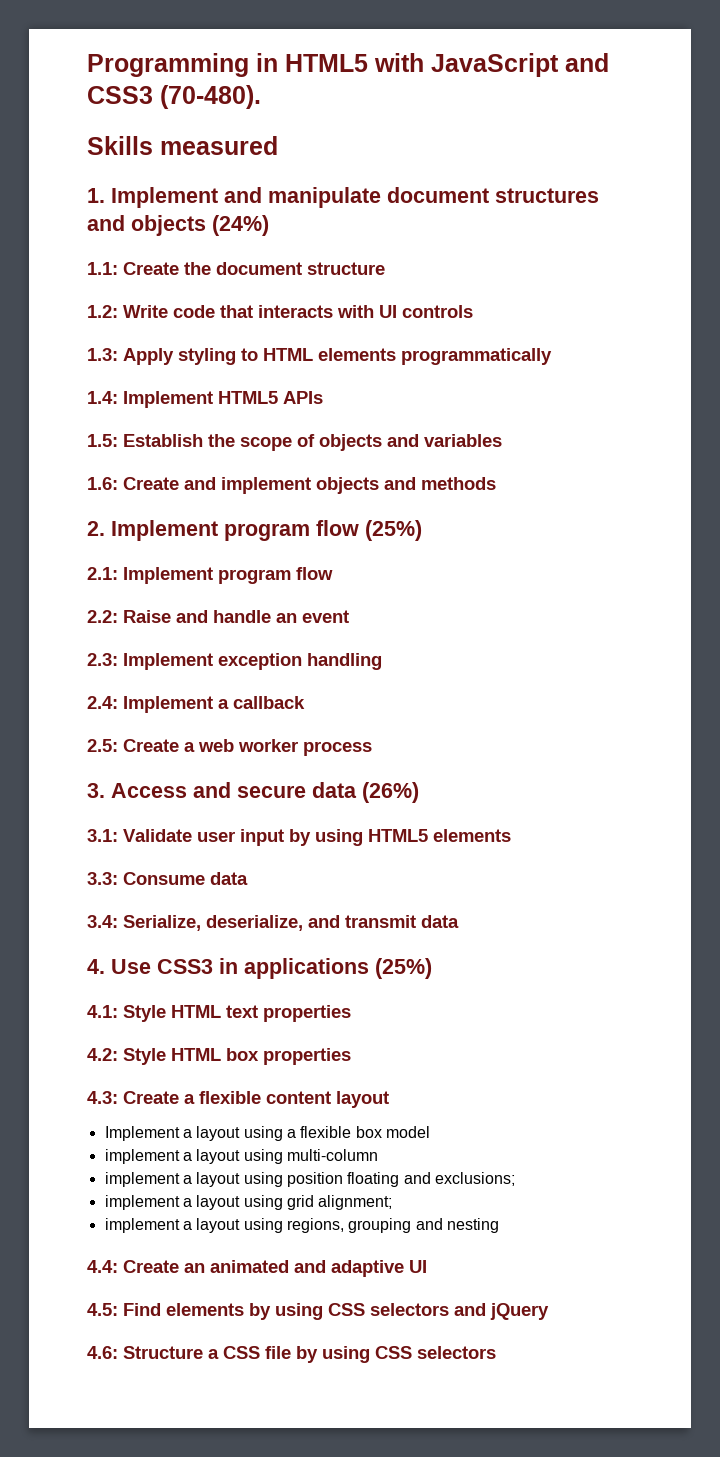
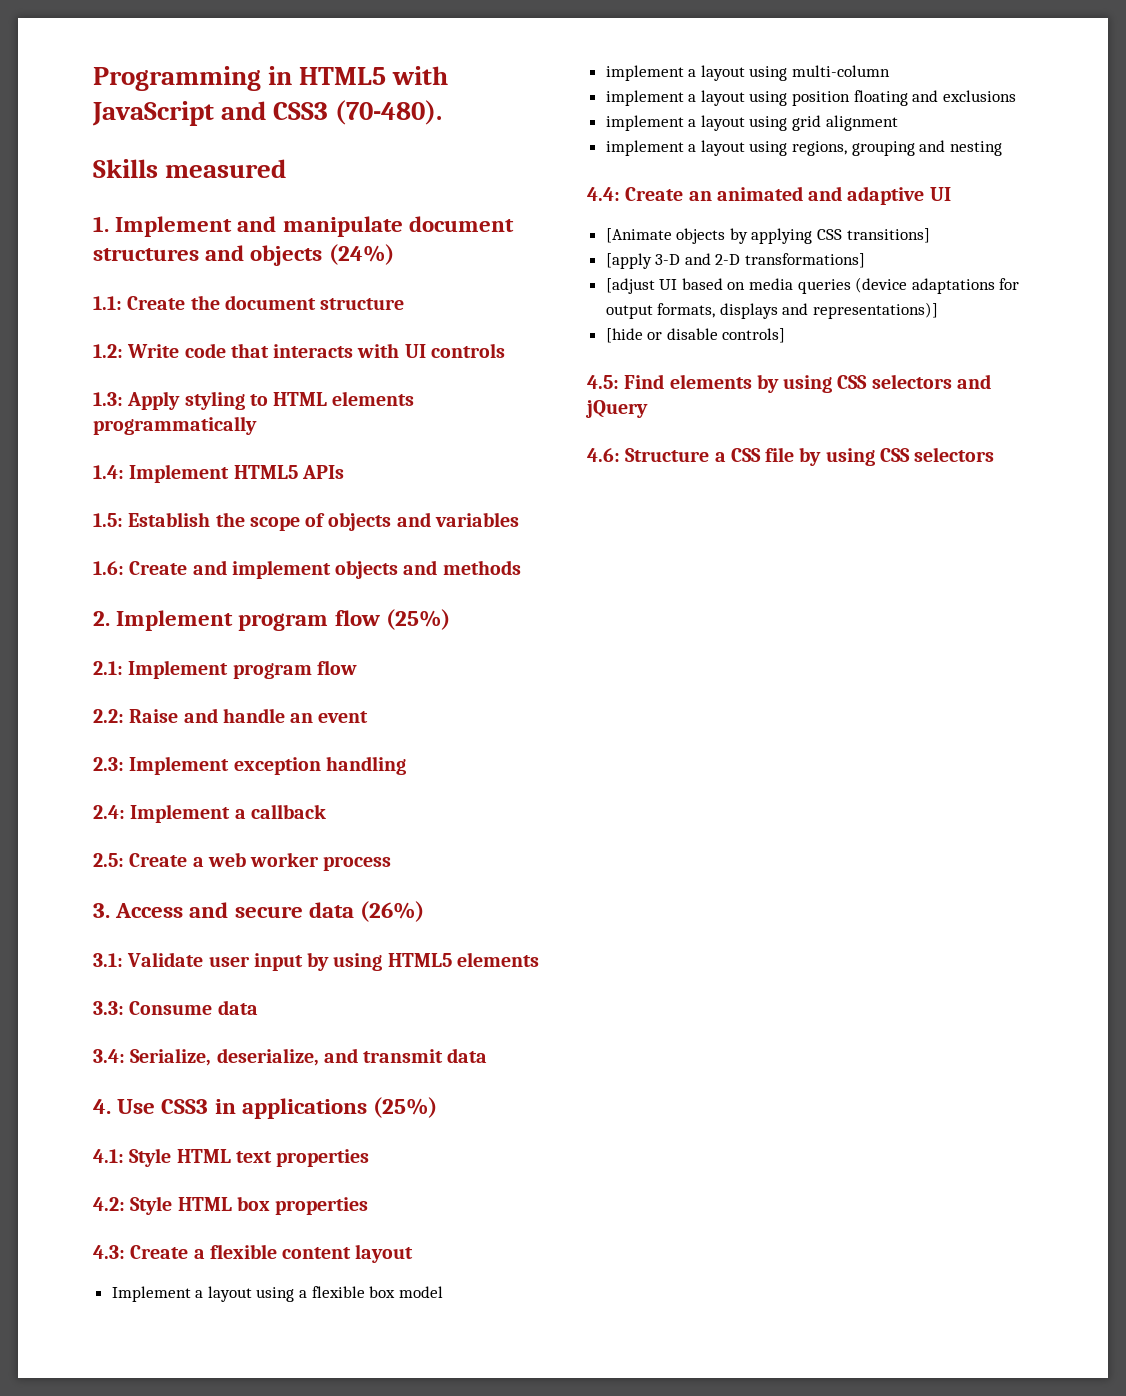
- implement a layout using position floating and exclusions;
+ implement a layout using position floating and exclusions
- implement a layout using grid alignment;
+ implement a layout using grid alignment
+ [Animate objects by applying CSS transitions]
+ [apply 3-D and 2-D transformations]
+ [adjust UI based on media queries (device adaptations for output formats, displays and representations)]
+ [hide or disable controls]

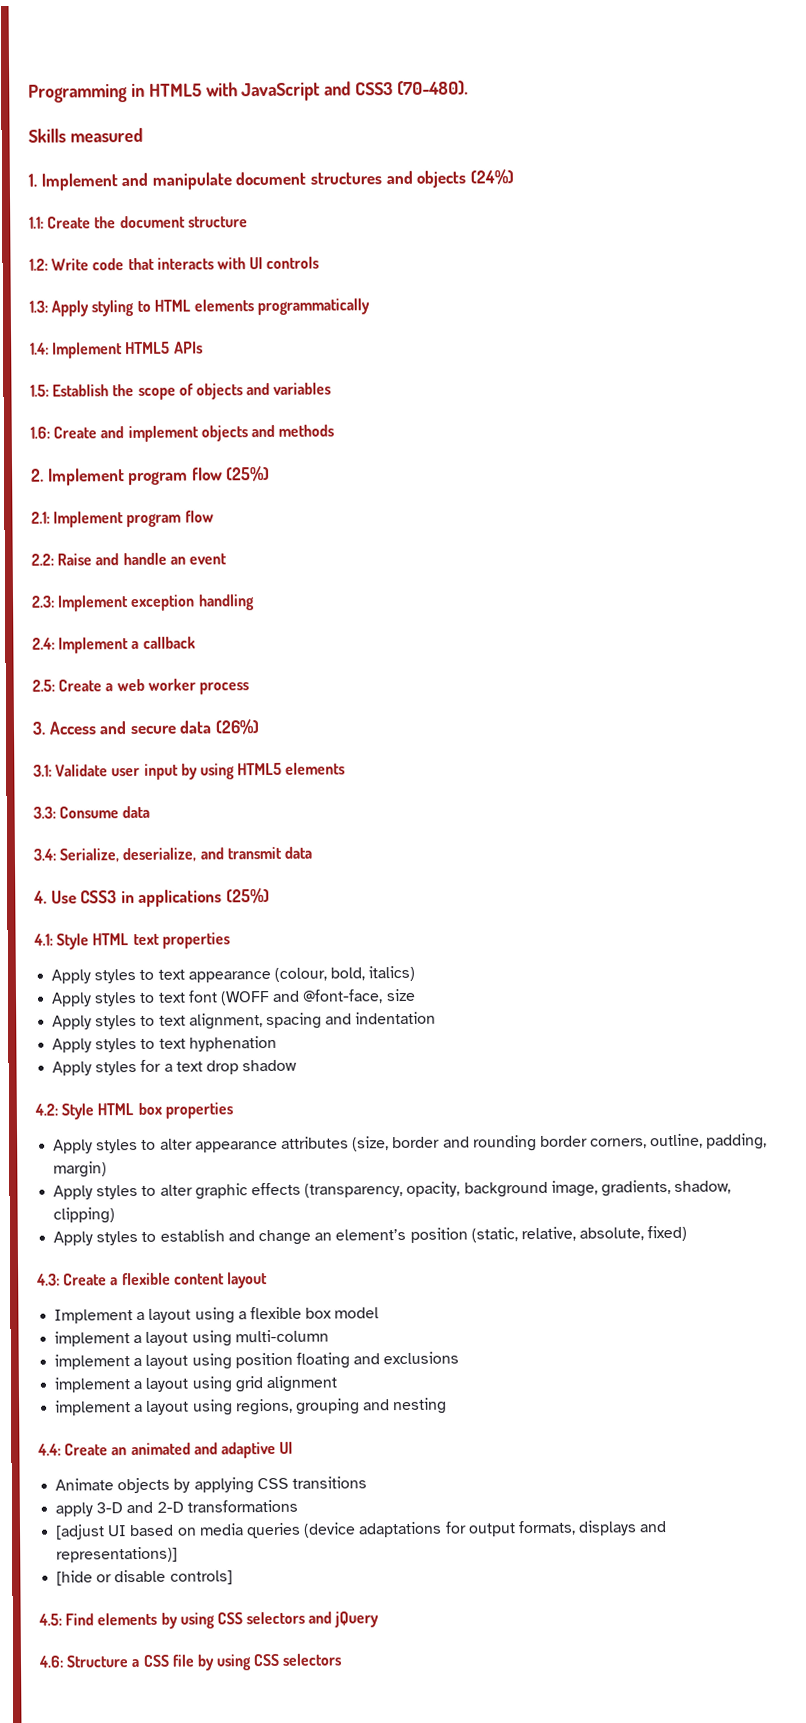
+ Apply styles to text appearance (colour, bold, italics)
+ Apply styles to text font (WOFF and @font-face, size
+ Apply styles to text alignment, spacing and indentation
+ Apply styles to text hyphenation
+ Apply styles for a text drop shadow
+ Apply styles to alter appearance attributes (size, border and rounding border corners, outline, padding, margin)
+ Apply styles to alter graphic effects (transparency, opacity, background image, gradients, shadow, clipping)
+ Apply styles to establish and change an element’s position (static, relative, absolute, fixed)
- [Animate objects by applying CSS transitions]
- [apply 3-D and 2-D transformations]
+ Animate objects by applying CSS transitions
+ apply 3-D and 2-D transformations

